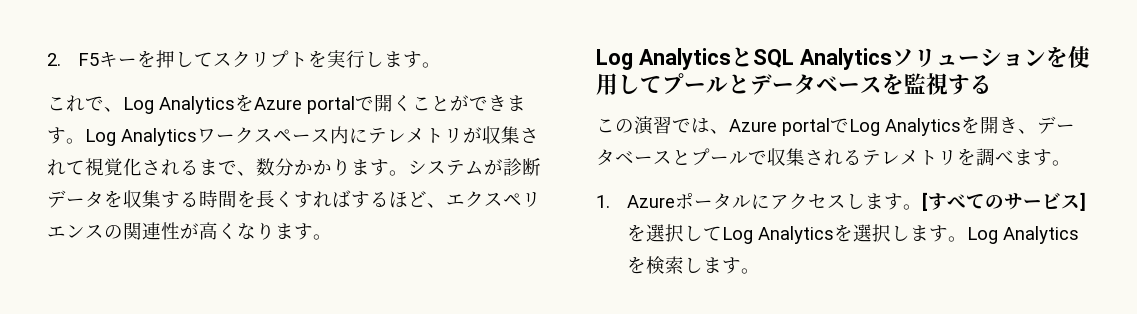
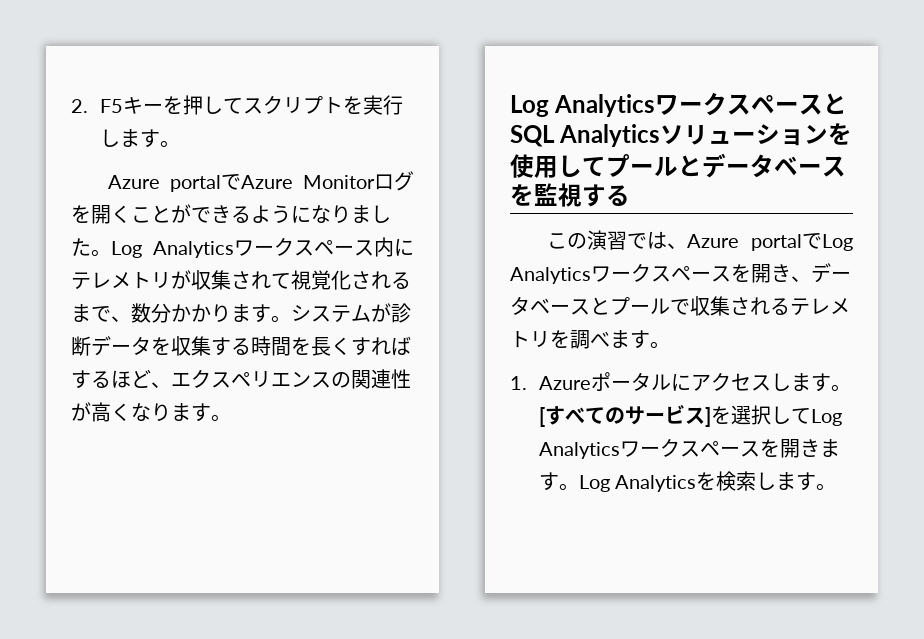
- これで、Log AnalyticsをAzure portalで開くことができます。
+ Azure portalでAzure Monitorログを開くことができるようになりました。
- Log AnalyticsとSQL Analyticsソリューションを使用してプールとデータベースを監視する
+ Log AnalyticsワークスペースとSQL Analyticsソリューションを使用してプールとデータベースを監視する
- この演習では、Azure portalでLog Analyticsを開き、データベースとプールで収集されるテレメトリを調べます。
+ この演習では、Azure portalでLog Analyticsワークスペースを開き、データベースとプールで収集されるテレメトリを調べます。
- [すべてのサービス]を選択してLog Analyticsを選択します。
+ [すべてのサービス]を選択してLog Analyticsワークスペースを開きます。

